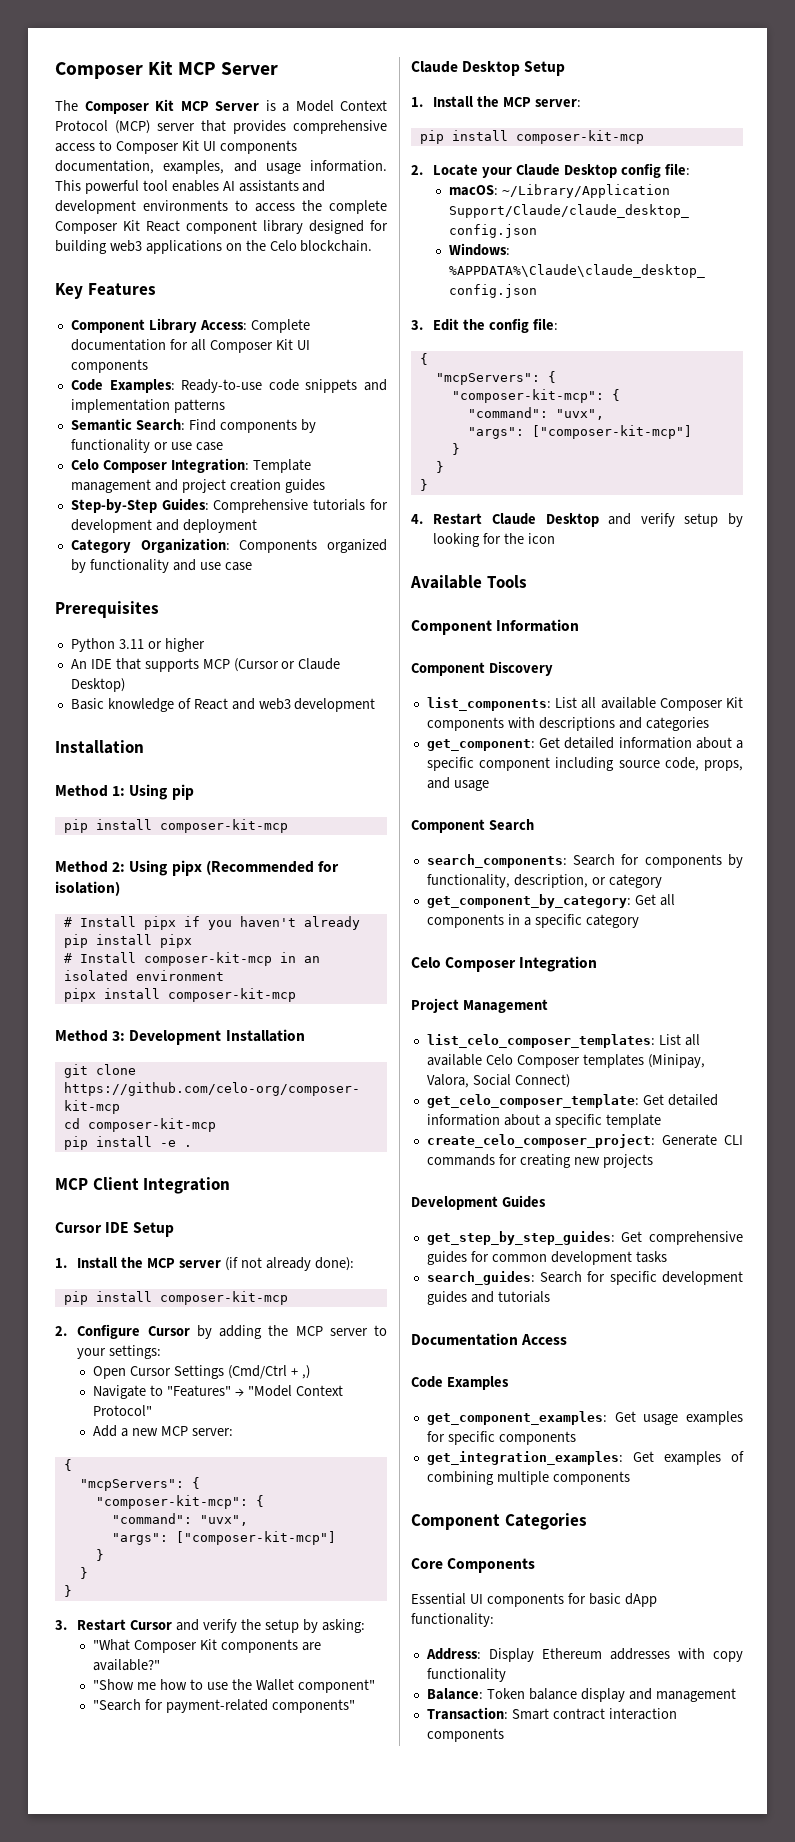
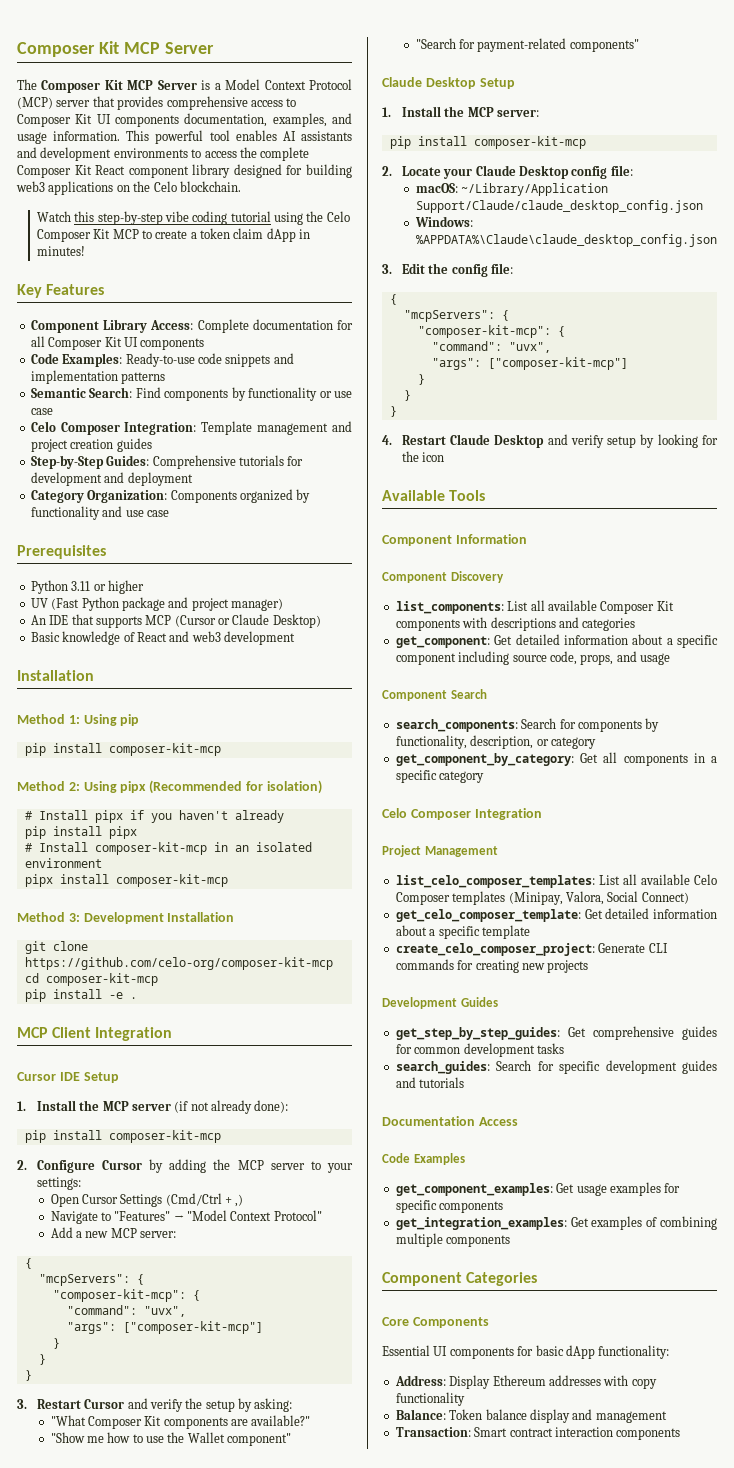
+ Watch this step-by-step vibe coding tutorial using the Celo Composer Kit MCP to create a token claim dApp in minutes!
+ UV (Fast Python package and project manager)

